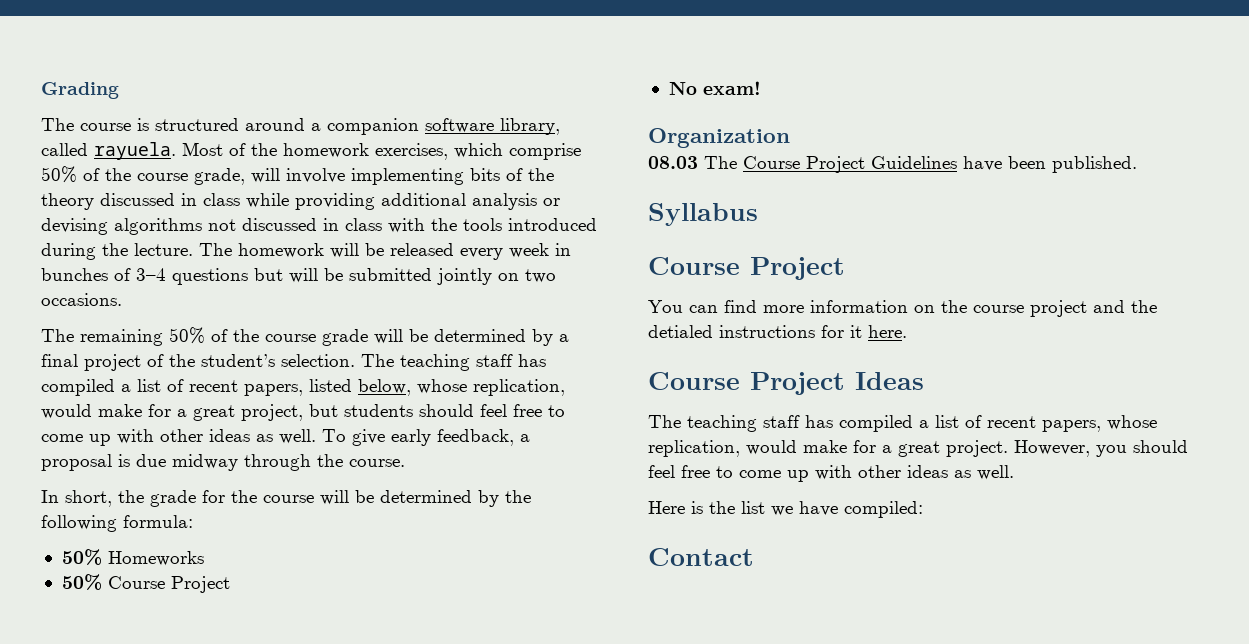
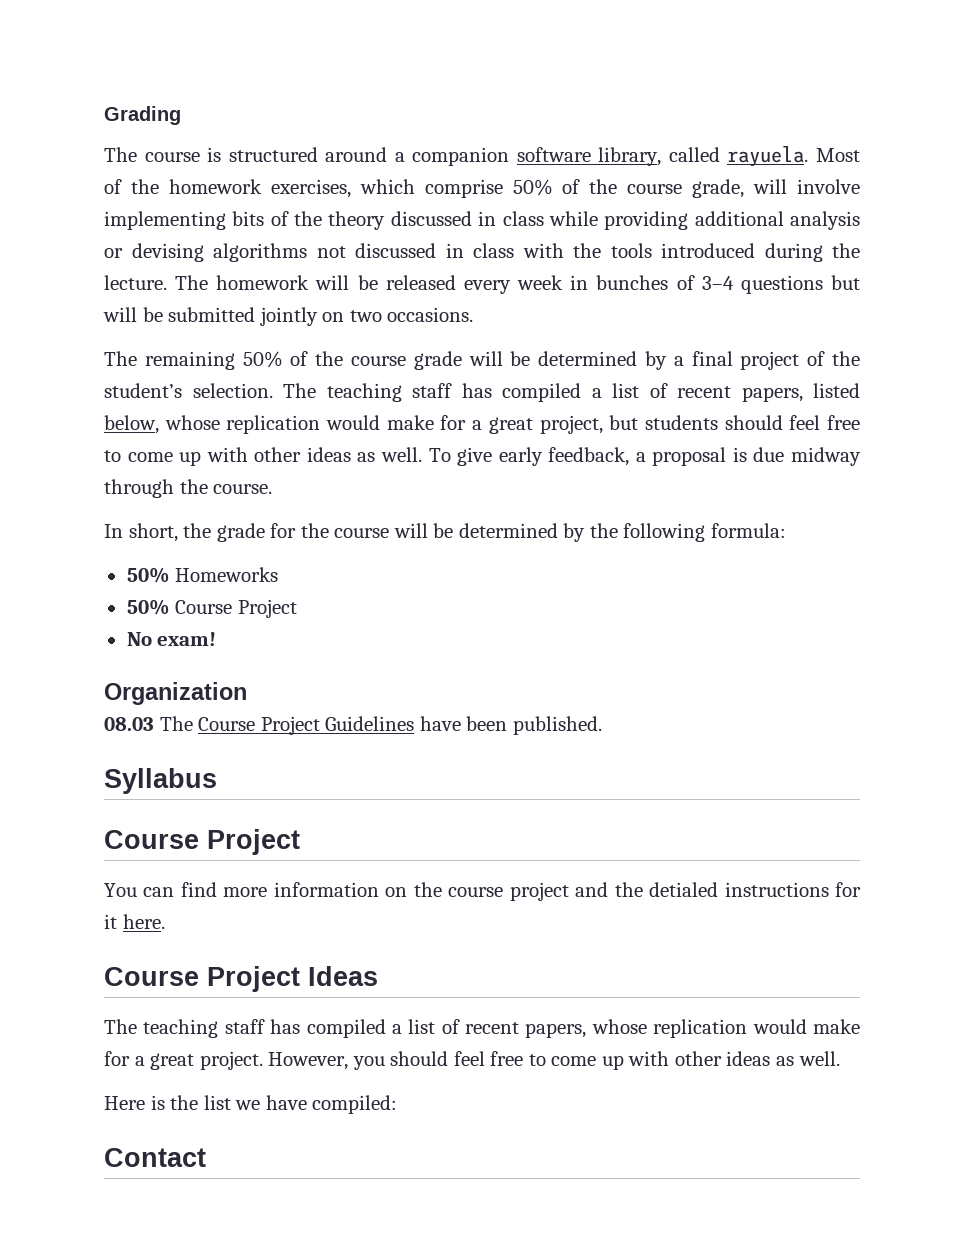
- The teaching staff has compiled a list of recent papers, listed below, whose replication, would make for a great project, but students should feel free to come up with other ideas as well.
+ The teaching staff has compiled a list of recent papers, listed below, whose replication would make for a great project, but students should feel free to come up with other ideas as well.
- The teaching staff has compiled a list of recent papers, whose replication, would make for a great project.
+ The teaching staff has compiled a list of recent papers, whose replication would make for a great project.

